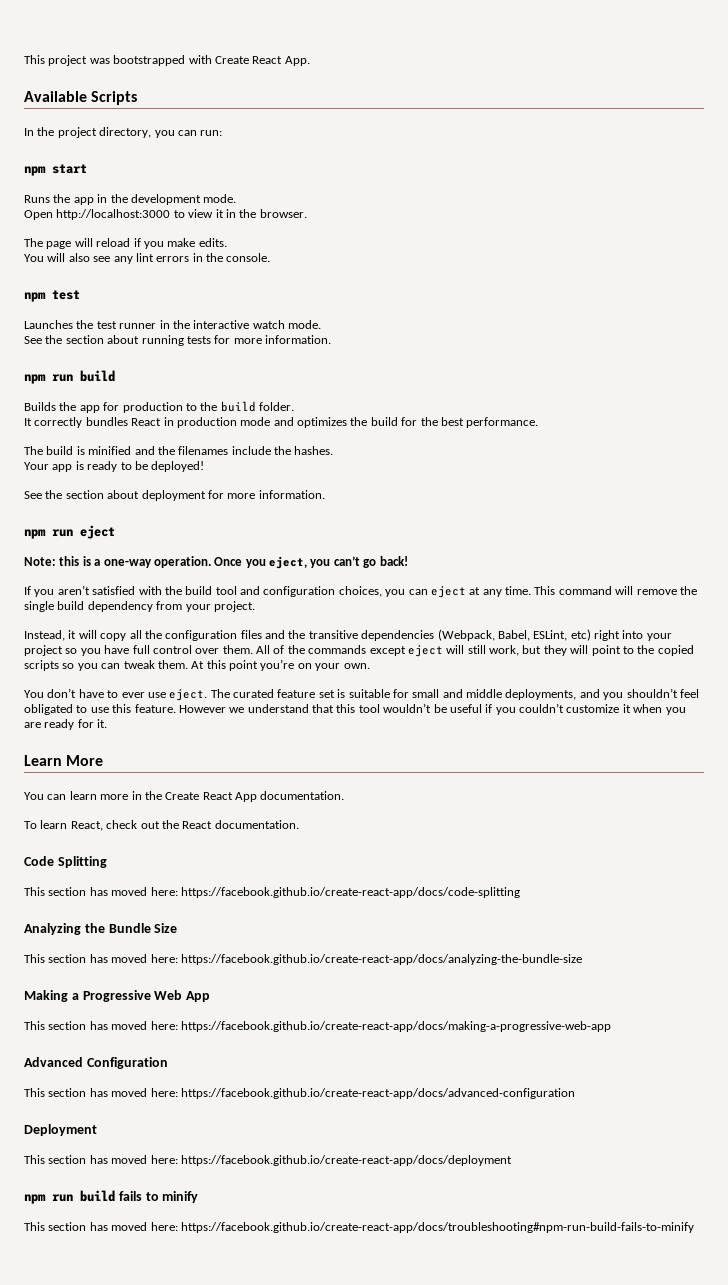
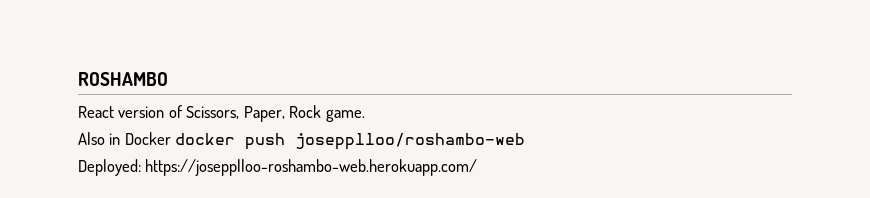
- This project was bootstrapped with Create React App.
- Available Scripts
- In the project directory, you can run:
- npm start
- Runs the app in the development mode.
- Open http://localhost:3000 to view it in the browser.
- The page will reload if you make edits.
- You will also see any lint errors in the console.
- npm test
- Launches the test runner in the interactive watch mode.
- See the section about running tests for more information.
- npm run build
- Builds the app for production to the build folder.
- It correctly bundles React in production mode and optimizes the build for the best performance.
- The build is minified and the filenames include the hashes.
- Your app is ready to be deployed!
- See the section about deployment for more information.
- npm run eject
- Note: this is a one-way operation. Once you eject, you can’t go back!
- If you aren’t satisfied with the build tool and configuration choices, you can eject at any time. This command will remove the single build dependency from your project.
- Instead, it will copy all the configuration files and the transitive dependencies (Webpack, Babel, ESLint, etc) right into your project so you have full control over them. All of the commands except eject will still work, but they will point to the copied scripts so you can tweak them. At this point you’re on your own.
- You don’t have to ever use eject. The curated feature set is suitable for small and middle deployments, and you shouldn’t feel obligated to use this feature. However we understand that this tool wouldn’t be useful if you couldn’t customize it when you are ready for it.
- Learn More
- You can learn more in the Create React App documentation.
- To learn React, check out the React documentation.
- Code Splitting
- This section has moved here: https://facebook.github.io/create-react-app/docs/code-splitting
- Analyzing the Bundle Size
- This section has moved here: https://facebook.github.io/create-react-app/docs/analyzing-the-bundle-size
- Making a Progressive Web App
- This section has moved here: https://facebook.github.io/create-react-app/docs/making-a-progressive-web-app
- Advanced Configuration
- This section has moved here: https://facebook.github.io/create-react-app/docs/advanced-configuration
- Deployment
- This section has moved here: https://facebook.github.io/create-react-app/docs/deployment
- npm run build fails to minify
- This section has moved here: https://facebook.github.io/create-react-app/docs/troubleshooting#npm-run-build-fails-to-minify
+ ROSHAMBO
+ React version of Scissors, Paper, Rock game.
+ Also in Docker docker push josepplloo/roshambo-web
+ Deployed: https://josepplloo-roshambo-web.herokuapp.com/

